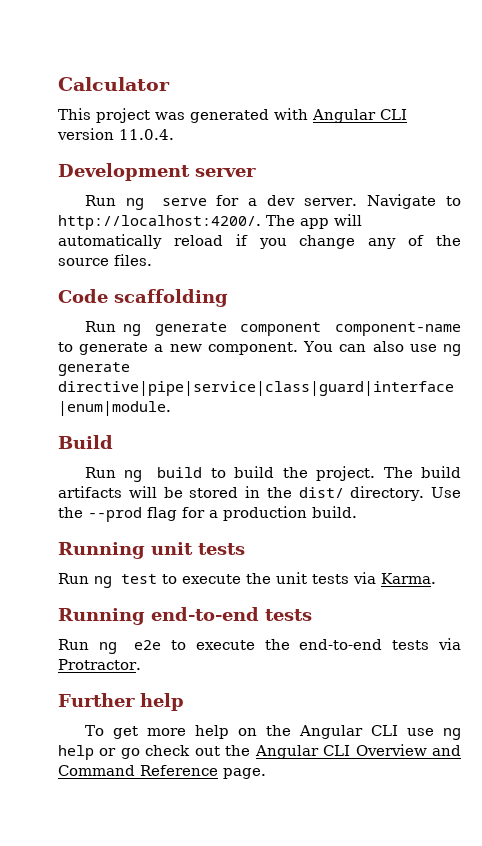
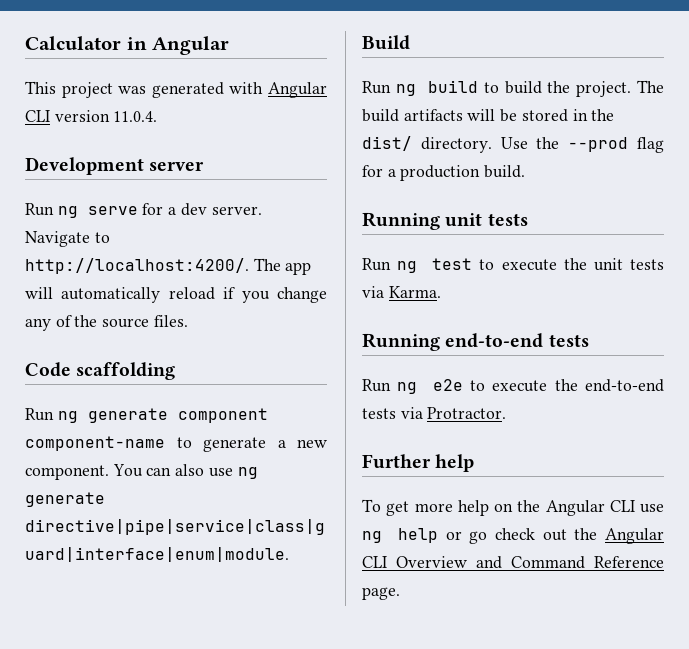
- Calculator
+ Calculator in Angular

